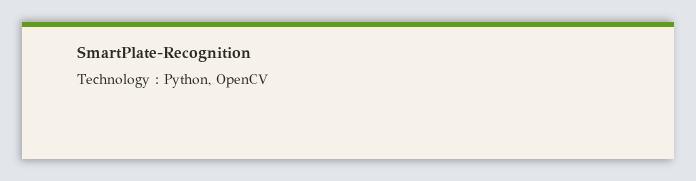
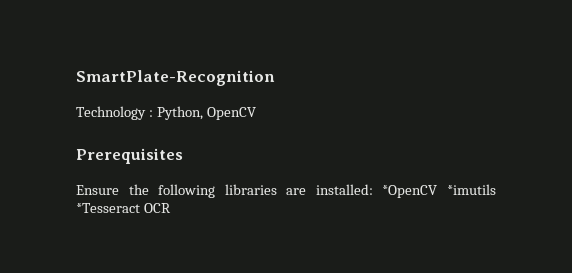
+ Prerequisites
+ Ensure the following libraries are installed: *OpenCV *imutils *Tesseract OCR

